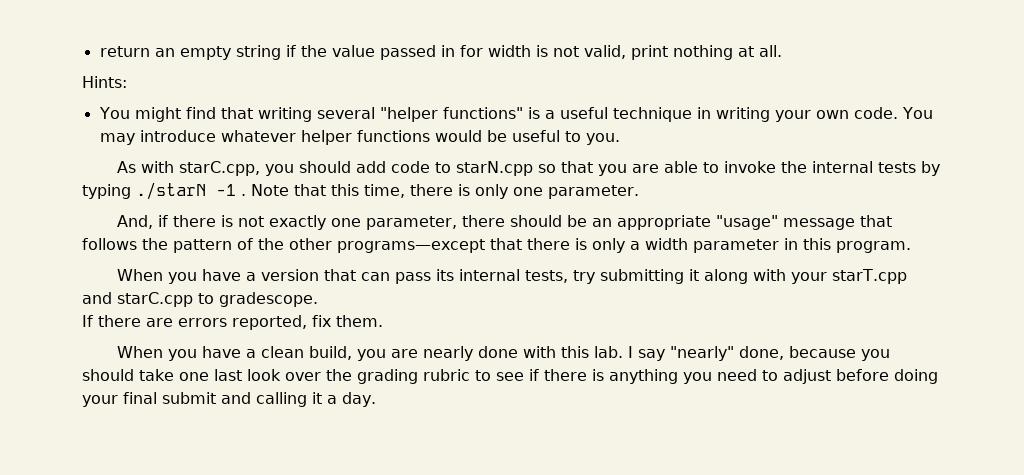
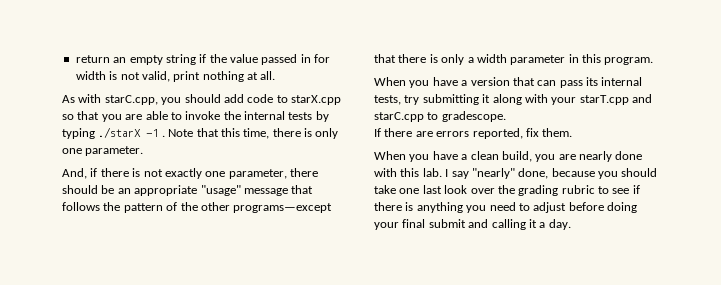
- Hints:
- You might find that writing several "helper functions" is a useful technique in writing your own code. You may introduce whatever helper functions would be useful to you.
- As with starC.cpp, you should add code to starN.cpp so that you are able to invoke the internal tests by typing ./starN -1 .
+ As with starC.cpp, you should add code to starX.cpp so that you are able to invoke the internal tests by typing ./starX -1 .

